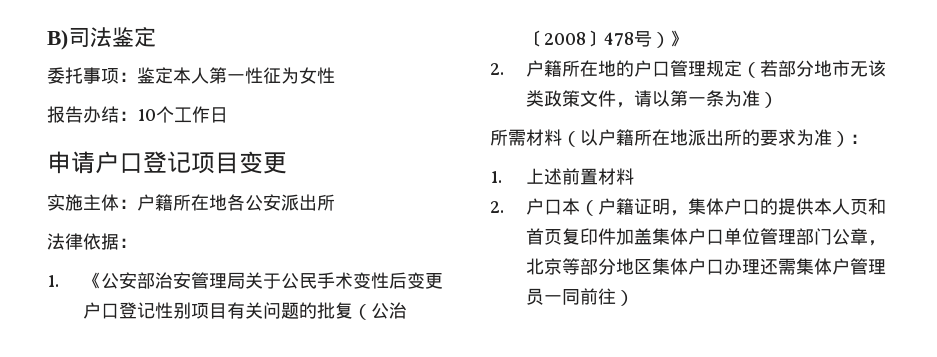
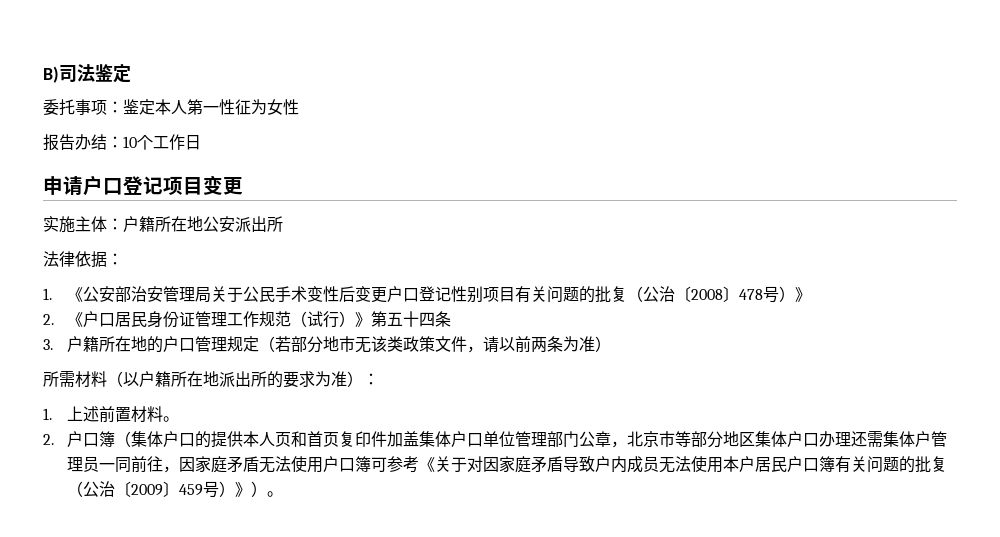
- 实施主体：户籍所在地各公安派出所
+ 实施主体：户籍所在地公安派出所
- 2.户籍所在地的户口管理规定（若部分地市无该类政策文件，请以第一条为准）
+ 2.《户口居民身份证管理工作规范（试行）》第五十四条
+ 3.户籍所在地的户口管理规定（若部分地市无该类政策文件，请以前两条为准）
- 1.上述前置材料
+ 1.上述前置材料。
- 2.户口本（户籍证明，集体户口的提供本人页和首页复印件加盖集体户口单位管理部门公章，北京等部分地区集体户口办理还需集体户管理员一同前往）
+ 2.户口簿（集体户口的提供本人页和首页复印件加盖集体户口单位管理部门公章，北京市等部分地区集体户口办理还需集体户管理员一同前往，因家庭矛盾无法使用户口簿可参考《关于对因家庭矛盾导致户内成员无法使用本户居民户口簿有关问题的批复（公治〔2009〕459号）》）。

